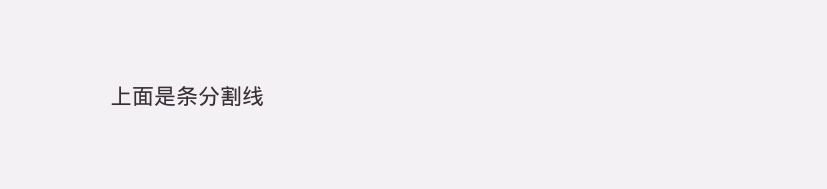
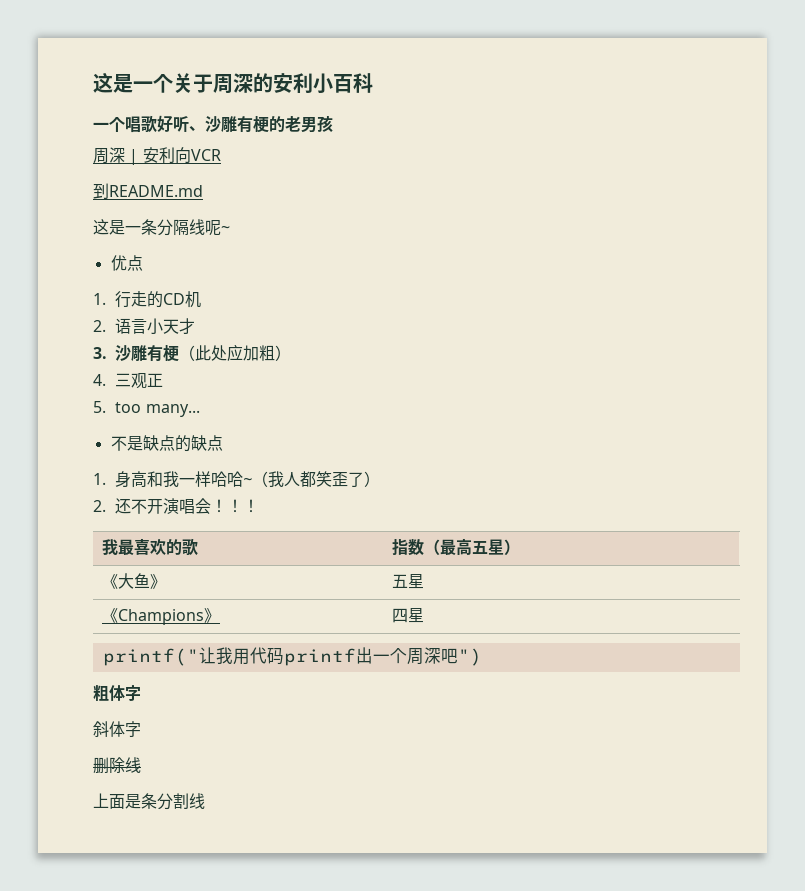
+ 这是一个关于周深的安利小百科
+ 一个唱歌好听、沙雕有梗的老男孩
+ 周深 | 安利向VCR
+ 到README.md
+ 这是一条分隔线呢~
+ 优点
+ 1.行走的CD机
+ 2.语言小天才
+ 3.沙雕有梗（此处应加粗）
+ 4.三观正
+ 5. too many...
+ 不是缺点的缺点
+ 1.身高和我一样哈哈~（我人都笑歪了）
+ 2.还不开演唱会！！！
+ 我最喜欢的歌 | 指数（最高五星）
+ 《大鱼》 | 五星
+ 《Champions》 | 四星
+ printf("让我用代码printf出一个周深吧")
+ 粗体字
+ 斜体字
+ 删除线

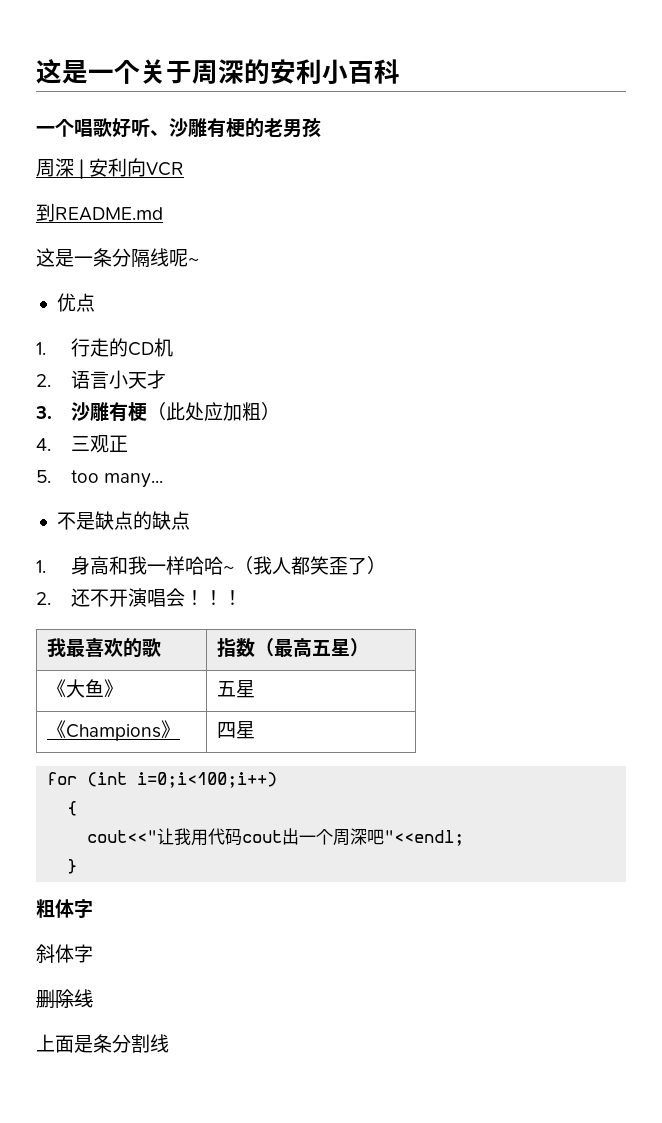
- printf("让我用代码printf出一个周深吧")
+ for (int i=0;i<100;i++)
+ {
+ cout<<"让我用代码cout出一个周深吧"<<endl;
+ }

